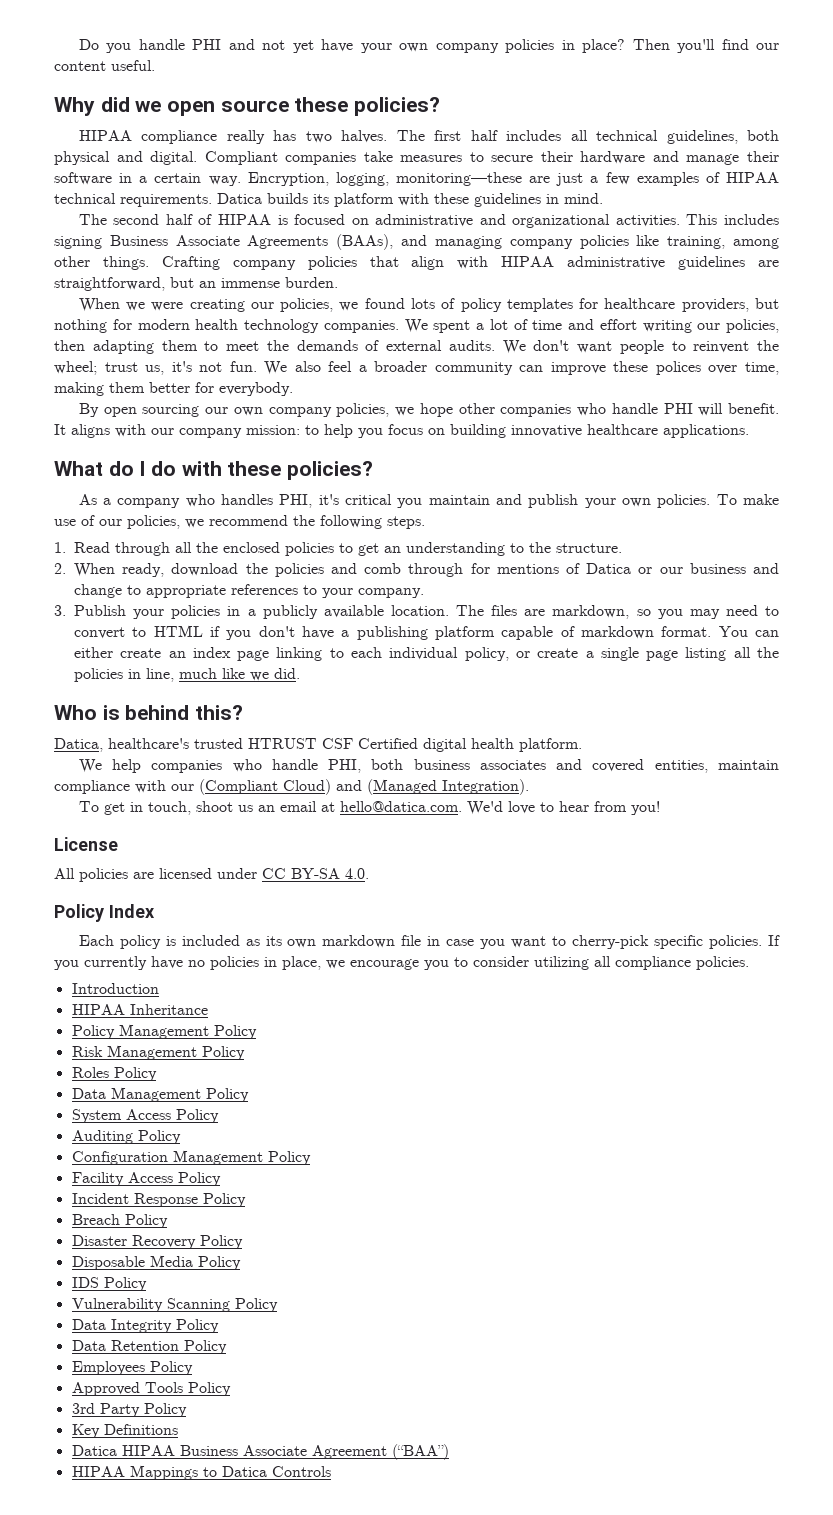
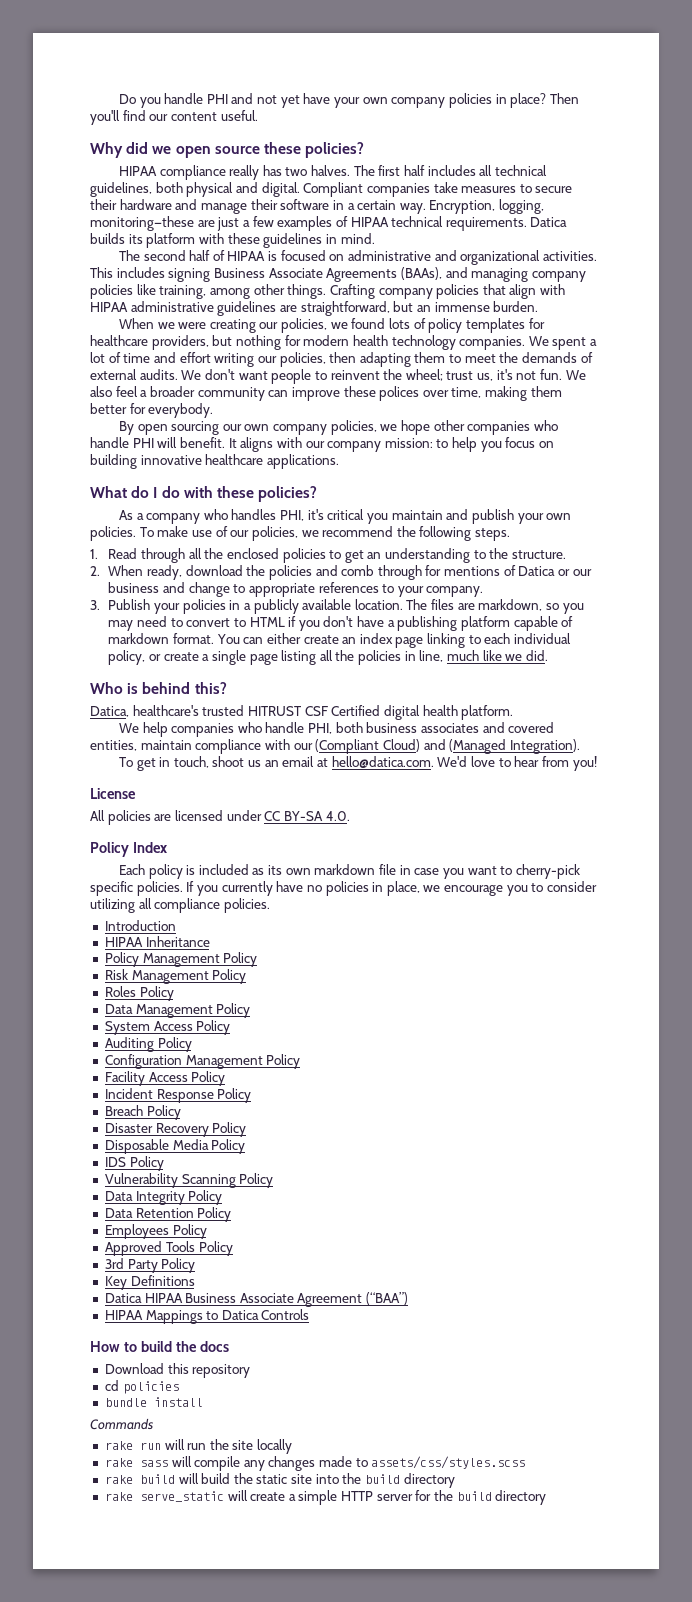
- Datica, healthcare's trusted HTRUST CSF Certified digital health platform.
+ Datica, healthcare's trusted HITRUST CSF Certified digital health platform.
+ How to build the docs
+ Download this repository
+ cd policies
+ bundle install
+ Commands
+ rake run will run the site locally
+ rake sass will compile any changes made to assets/css/styles.scss
+ rake build will build the static site into the build directory
+ rake serve_static will create a simple HTTP server for the build directory

